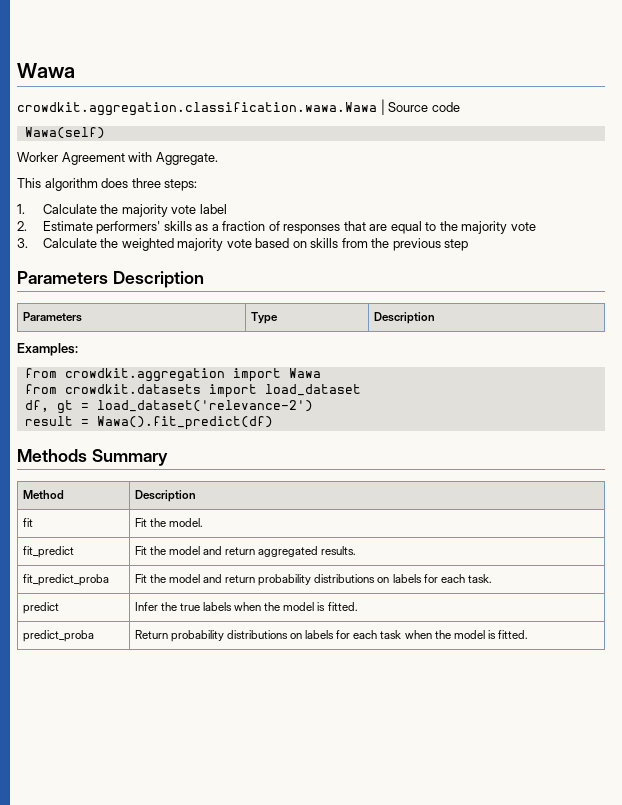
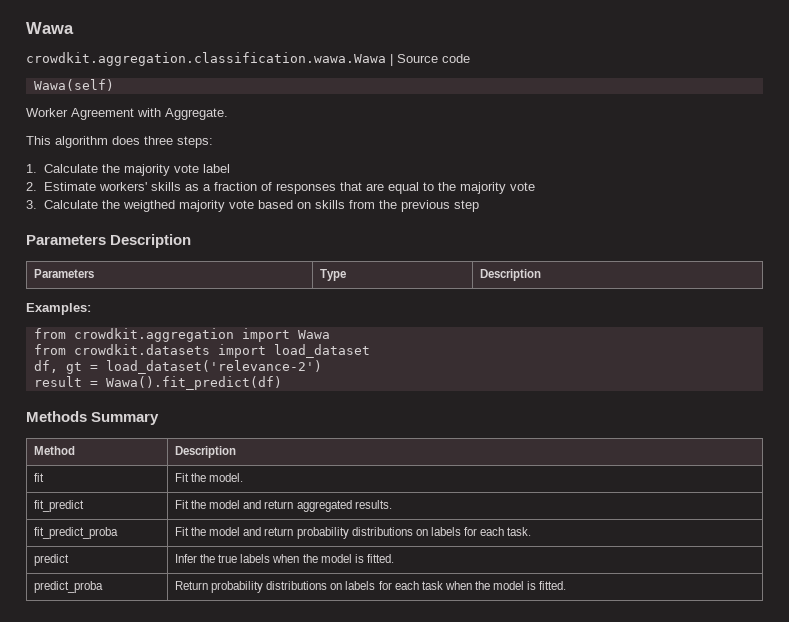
- 2. Estimate performers' skills as a fraction of responses that are equal to the majority vote
+ 2. Estimate workers' skills as a fraction of responses that are equal to the majority vote
- 3. Calculate the weighted majority vote based on skills from the previous step
+ 3. Calculate the weigthed majority vote based on skills from the previous step

